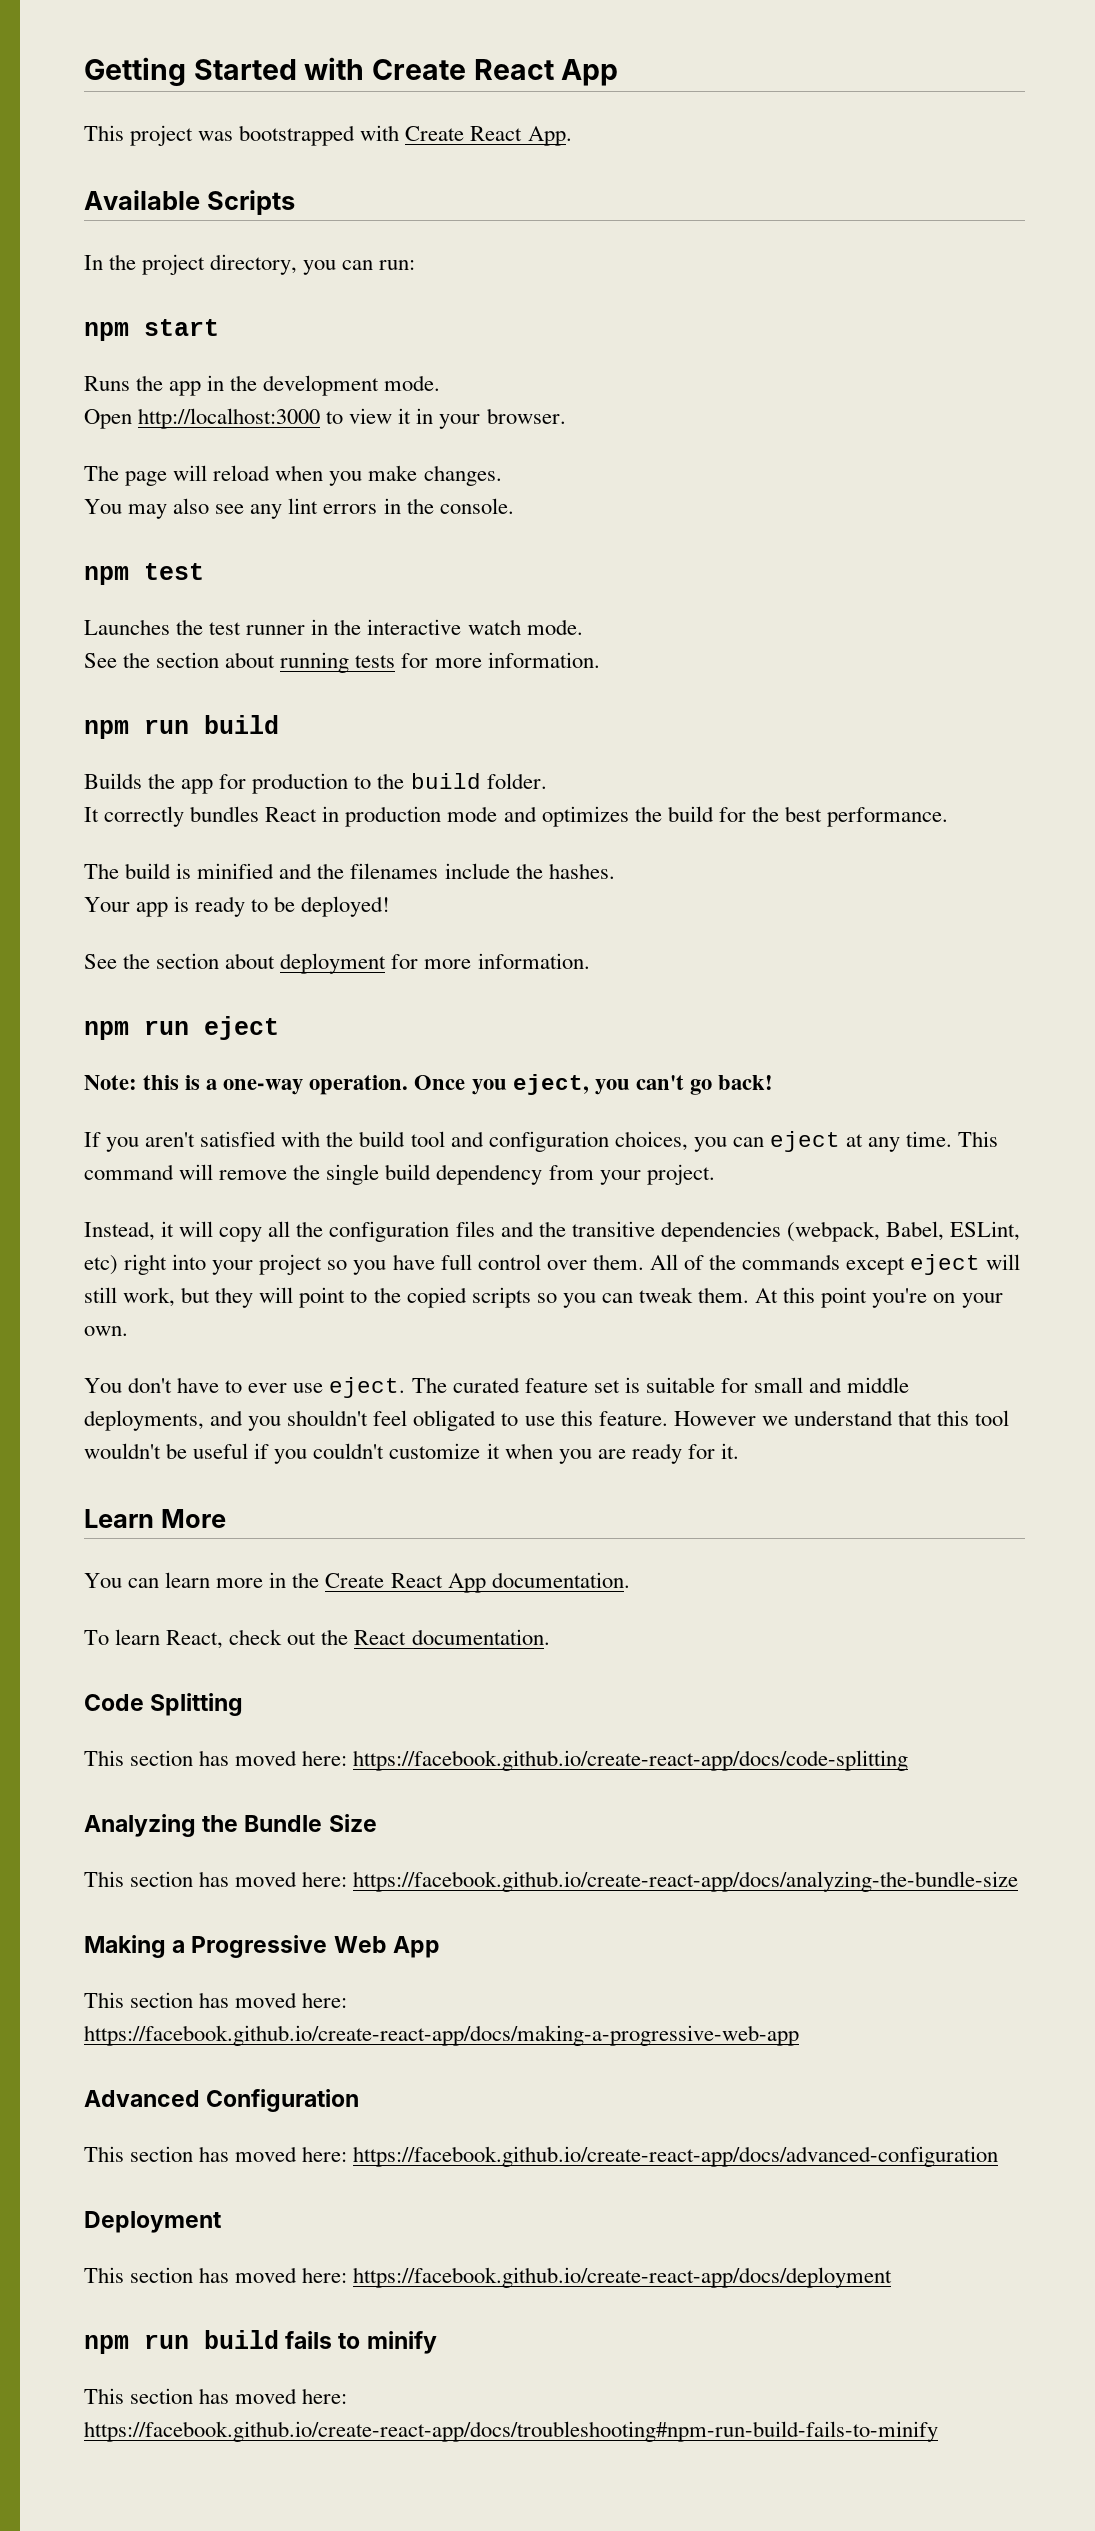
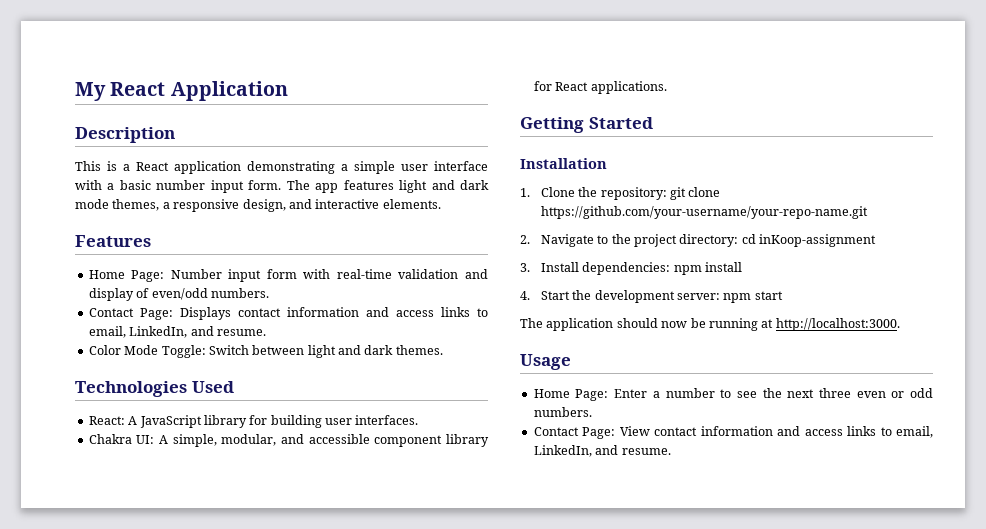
- Getting Started with Create React App
- This project was bootstrapped with Create React App.
- Available Scripts
- In the project directory, you can run:
- npm start
- Runs the app in the development mode.
- Open http://localhost:3000 to view it in your browser.
- The page will reload when you make changes.
- You may also see any lint errors in the console.
- npm test
- Launches the test runner in the interactive watch mode.
- See the section about running tests for more information.
- npm run build
- Builds the app for production to the build folder.
- It correctly bundles React in production mode and optimizes the build for the best performance.
- The build is minified and the filenames include the hashes.
- Your app is ready to be deployed!
- See the section about deployment for more information.
- npm run eject
- Note: this is a one-way operation. Once you eject, you can't go back!
- If you aren't satisfied with the build tool and configuration choices, you can eject at any time. This command will remove the single build dependency from your project.
- Instead, it will copy all the configuration files and the transitive dependencies (webpack, Babel, ESLint, etc) right into your project so you have full control over them. All of the commands except eject will still work, but they will point to the copied scripts so you can tweak them. At this point you're on your own.
- You don't have to ever use eject. The curated feature set is suitable for small and middle deployments, and you shouldn't feel obligated to use this feature. However we understand that this tool wouldn't be useful if you couldn't customize it when you are ready for it.
- Learn More
- You can learn more in the Create React App documentation.
- To learn React, check out the React documentation.
- Code Splitting
- This section has moved here: https://facebook.github.io/create-react-app/docs/code-splitting
- Analyzing the Bundle Size
- This section has moved here: https://facebook.github.io/create-react-app/docs/analyzing-the-bundle-size
- Making a Progressive Web App
- This section has moved here: https://facebook.github.io/create-react-app/docs/making-a-progressive-web-app
- Advanced Configuration
- This section has moved here: https://facebook.github.io/create-react-app/docs/advanced-configuration
- Deployment
- This section has moved here: https://facebook.github.io/create-react-app/docs/deployment
- npm run build fails to minify
- This section has moved here: https://facebook.github.io/create-react-app/docs/troubleshooting#npm-run-build-fails-to-minify
+ My React Application
+ Description
+ This is a React application demonstrating a simple user interface with a basic number input form. The app features light and dark mode themes, a responsive design, and interactive elements.
+ Features
+ Home Page: Number input form with real-time validation and display of even/odd numbers.
+ Contact Page: Displays contact information and access links to email, LinkedIn, and resume.
+ Color Mode Toggle: Switch between light and dark themes.
+ Technologies Used
+ React: A JavaScript library for building user interfaces.
+ Chakra UI: A simple, modular, and accessible component library for React applications.
+ Getting Started
+ Installation
+ 1. Clone the repository: git clone https://github.com/your-username/your-repo-name.git
+ 2. Navigate to the project directory: cd inKoop-assignment
+ 3. Install dependencies: npm install
+ 4. Start the development server: npm start
+ The application should now be running at http://localhost:3000.
+ Usage
+ Home Page: Enter a number to see the next three even or odd numbers.
+ Contact Page: View contact information and access links to email, LinkedIn, and resume.

